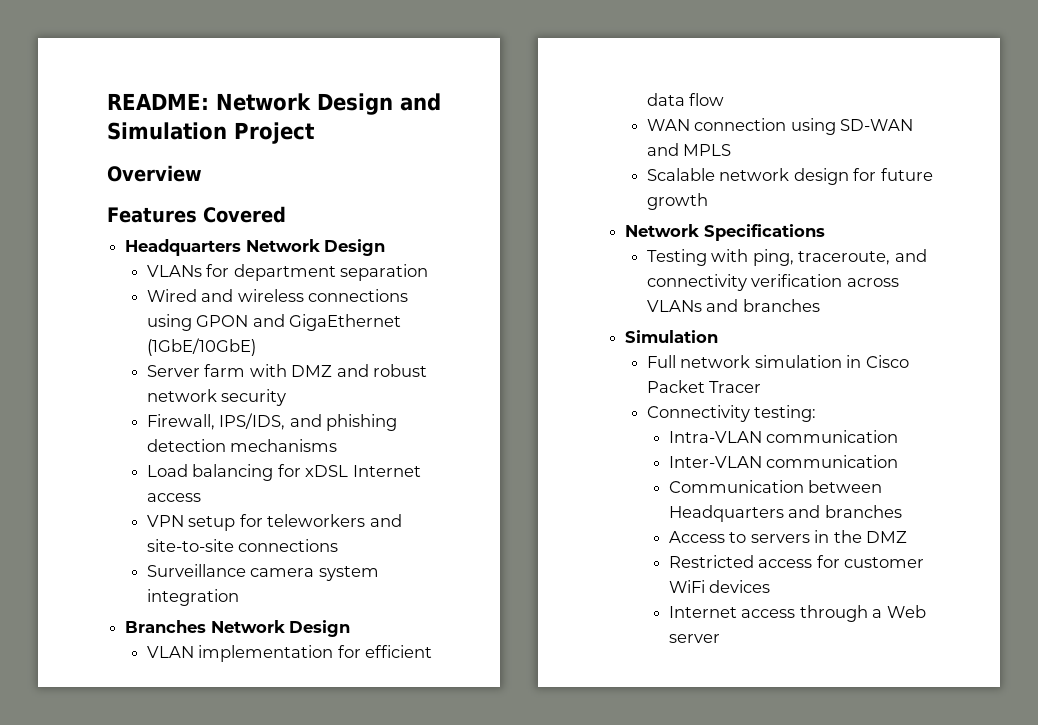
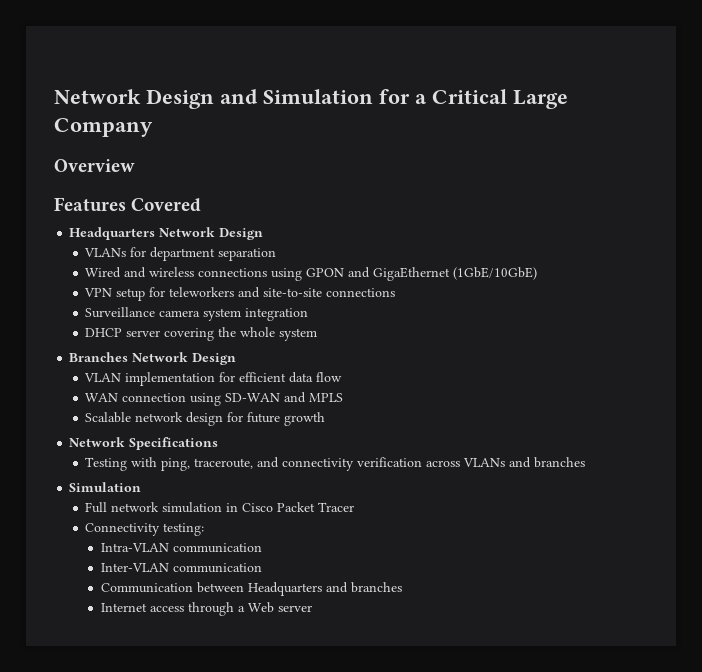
- README: Network Design and Simulation Project
+ Network Design and Simulation for a Critical Large Company
- Server farm with DMZ and robust network security
- Firewall, IPS/IDS, and phishing detection mechanisms
- Load balancing for xDSL Internet access
+ DHCP server covering the whole system
- Access to servers in the DMZ
- Restricted access for customer WiFi devices

